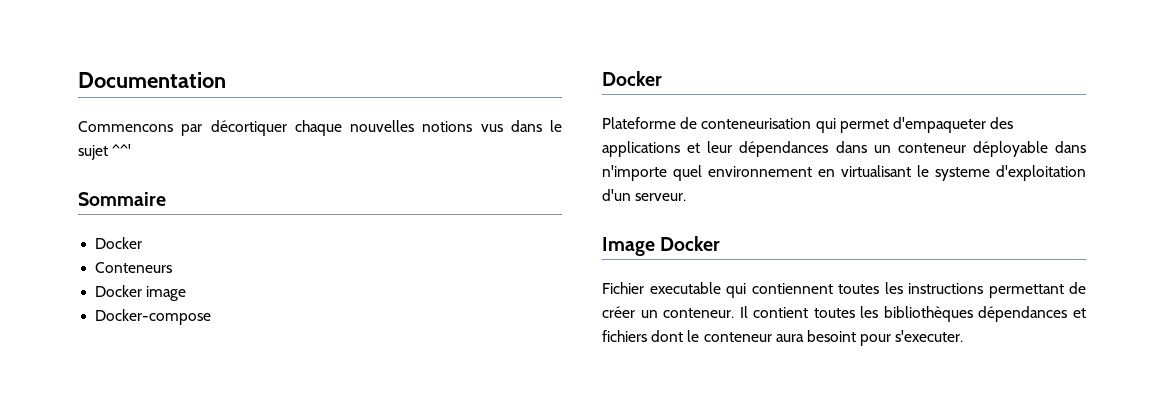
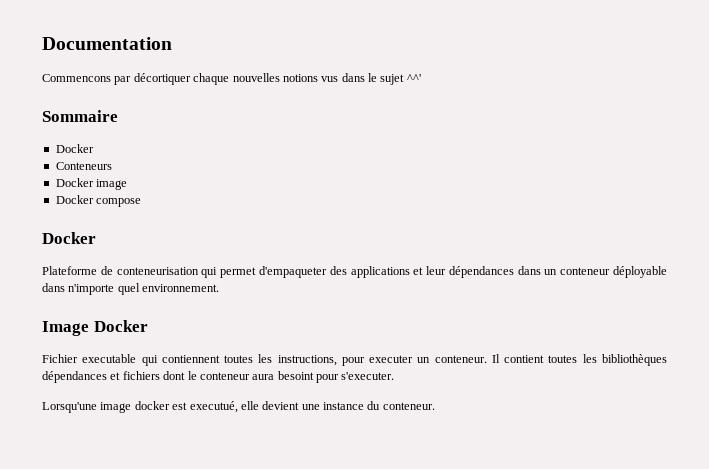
- Docker-compose
+ Docker compose
- Plateforme de conteneurisation qui permet d'empaqueter des applications et leur dépendances dans un conteneur déployable dans n'importe quel environnement en virtualisant le systeme d'exploitation d'un serveur.
+ Plateforme de conteneurisation qui permet d'empaqueter des applications et leur dépendances dans un conteneur déployable dans n'importe quel environnement.
- Fichier executable qui contiennent toutes les instructions permettant de créer un conteneur.
+ Fichier executable qui contiennent toutes les instructions, pour executer un conteneur.
+ Lorsqu'une image docker est executué, elle devient une instance du conteneur.

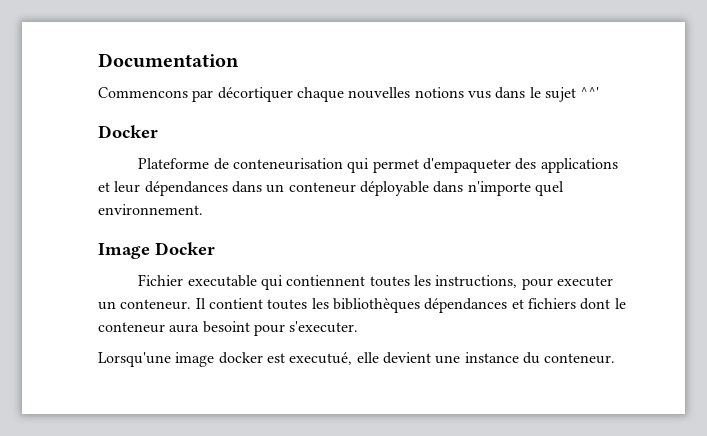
- Sommaire
- Docker
- Conteneurs
- Docker image
- Docker compose

